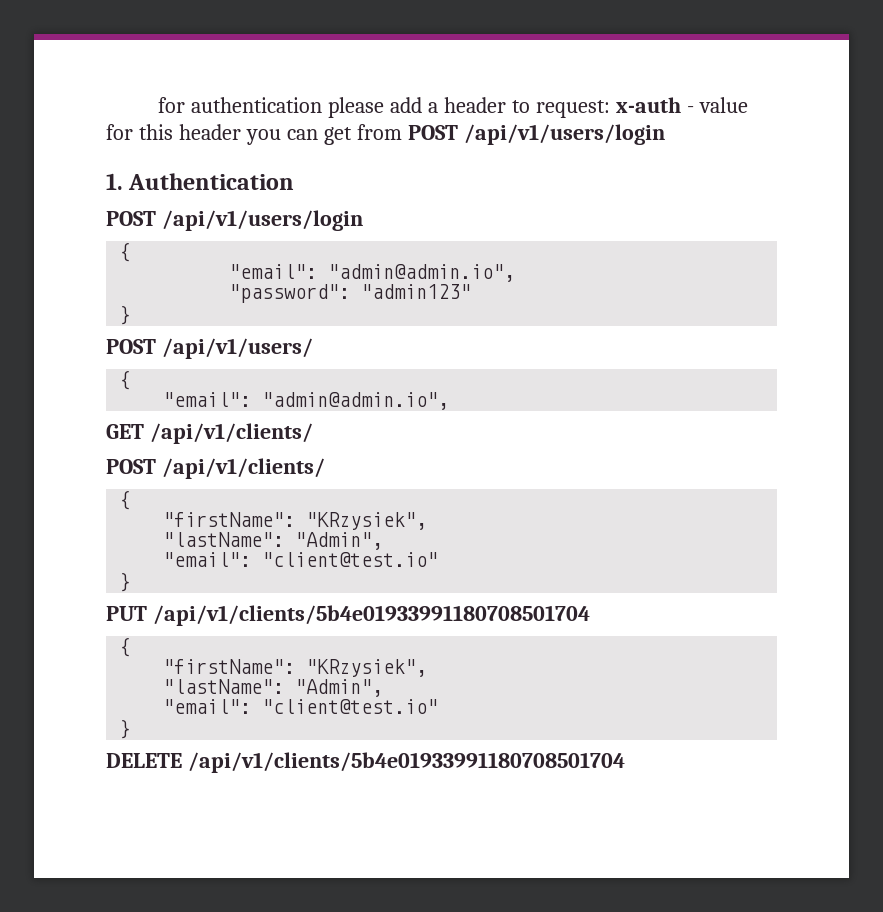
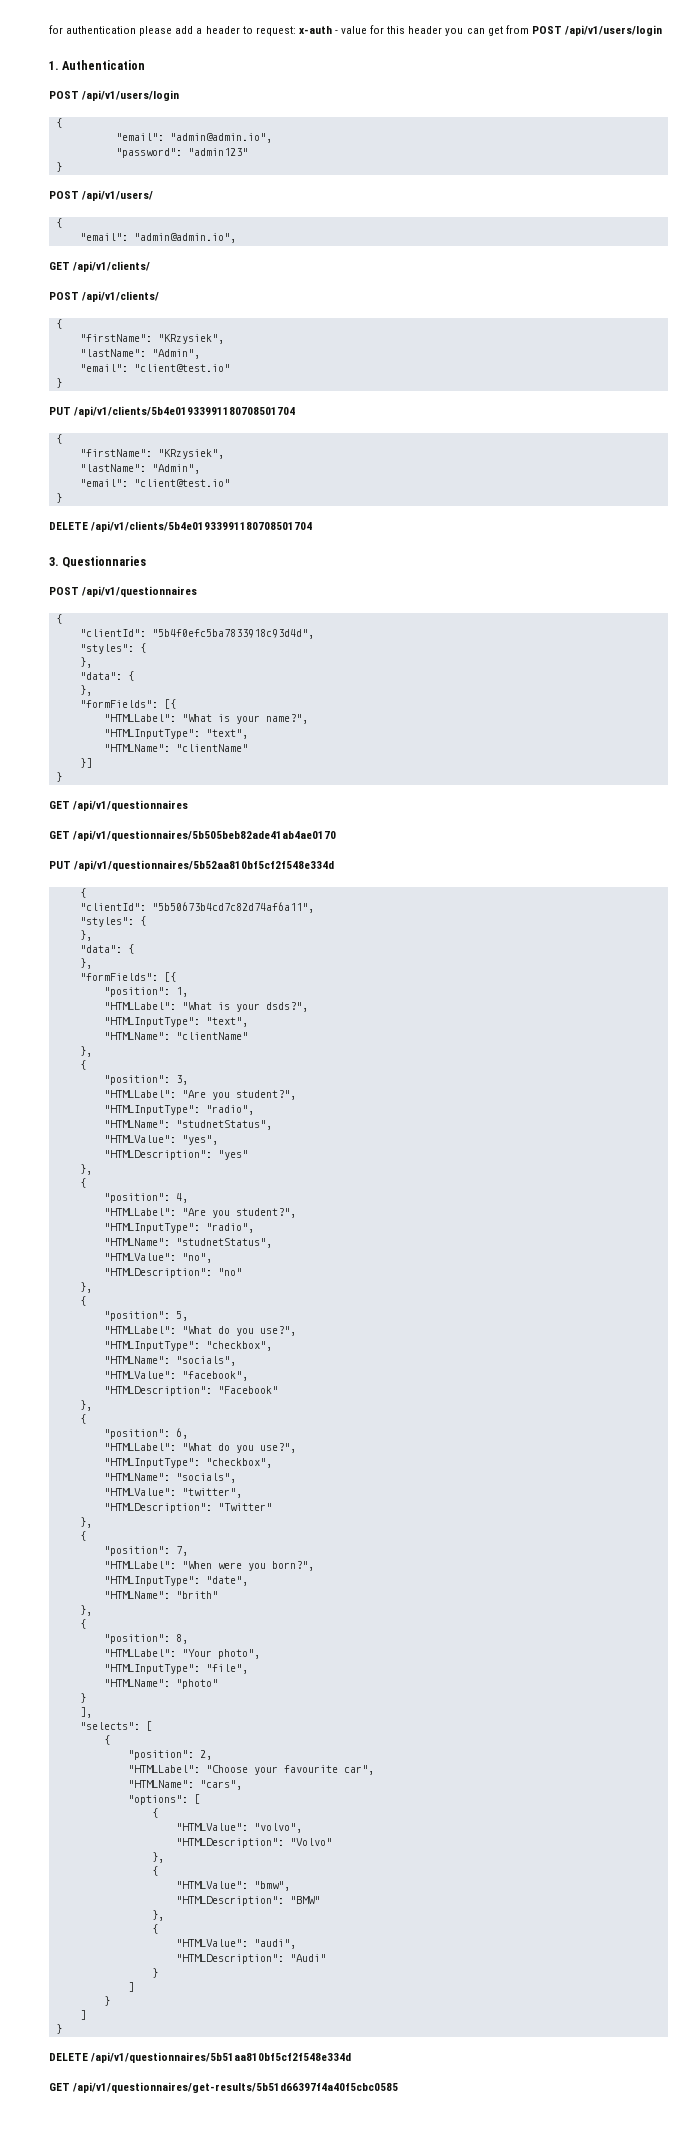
+ 3. Questionnaries
+ POST /api/v1/questionnaires
+ {
+ "clientId": "5b4f0efc5ba7833918c93d4d",
+ "styles": {
+ },
+ "data": {
+ },
+ "formFields": [{
+ "HTMLLabel": "What is your name?",
+ "HTMLInputType": "text",
+ "HTMLName": "clientName"
+ }]
+ }
+ GET /api/v1/questionnaires
+ GET /api/v1/questionnaires/5b505beb82ade41ab4ae0170
+ PUT /api/v1/questionnaires/5b52aa810bf5cf2f548e334d
+ {
+ "clientId": "5b50673b4cd7c82d74af6a11",
+ "styles": {
+ },
+ "data": {
+ },
+ "formFields": [{
+ "position": 1,
+ "HTMLLabel": "What is your dsds?",
+ "HTMLInputType": "text",
+ "HTMLName": "clientName"
+ },
+ {
+ "position": 3,
+ "HTMLLabel": "Are you student?",
+ "HTMLInputType": "radio",
+ "HTMLName": "studnetStatus",
+ "HTMLValue": "yes",
+ "HTMLDescription": "yes"
+ },
+ {
+ "position": 4,
+ "HTMLLabel": "Are you student?",
+ "HTMLInputType": "radio",
+ "HTMLName": "studnetStatus",
+ "HTMLValue": "no",
+ "HTMLDescription": "no"
+ },
+ {
+ "position": 5,
+ "HTMLLabel": "What do you use?",
+ "HTMLInputType": "checkbox",
+ "HTMLName": "socials",
+ "HTMLValue": "facebook",
+ "HTMLDescription": "Facebook"
+ },
+ {
+ "position": 6,
+ "HTMLLabel": "What do you use?",
+ "HTMLInputType": "checkbox",
+ "HTMLName": "socials",
+ "HTMLValue": "twitter",
+ "HTMLDescription": "Twitter"
+ },
+ {
+ "position": 7,
+ "HTMLLabel": "When were you born?",
+ "HTMLInputType": "date",
+ "HTMLName": "brith"
+ },
+ {
+ "position": 8,
+ "HTMLLabel": "Your photo",
+ "HTMLInputType": "file",
+ "HTMLName": "photo"
+ }
+ ],
+ "selects": [
+ {
+ "position": 2,
+ "HTMLLabel": "Choose your favourite car",
+ "HTMLName": "cars",
+ "options": [
+ {
+ "HTMLValue": "volvo",
+ "HTMLDescription": "Volvo"
+ },
+ {
+ "HTMLValue": "bmw",
+ "HTMLDescription": "BMW"
+ },
+ {
+ "HTMLValue": "audi",
+ "HTMLDescription": "Audi"
+ }
+ ]
+ }
+ ]
+ }
+ DELETE /api/v1/questionnaires/5b51aa810bf5cf2f548e334d
+ GET /api/v1/questionnaires/get-results/5b51d66397f4a40f5cbc0585

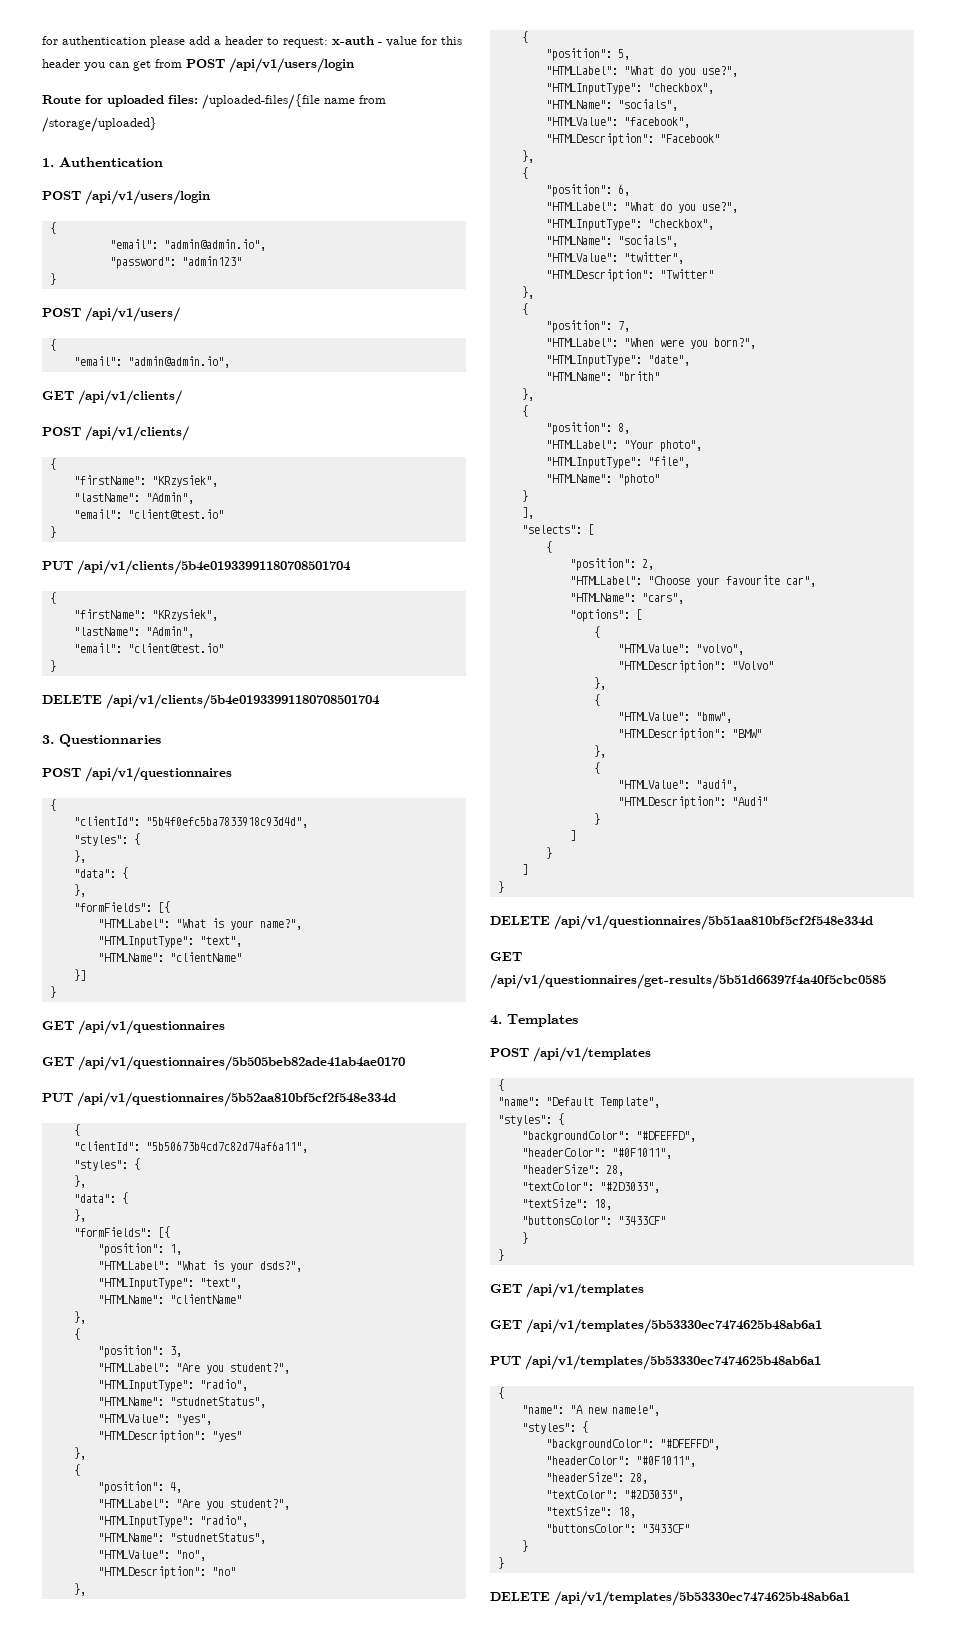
+ Route for uploaded files: /uploaded-files/{file name from /storage/uploaded}
+ 4. Templates
+ POST /api/v1/templates
+ {
+ "name": "Default Template",
+ "styles": {
+ "backgroundColor": "#DFEFFD",
+ "headerColor": "#0F1011",
+ "headerSize": 28,
+ "textColor": "#2D3033",
+ "textSize": 18,
+ "buttonsColor": "3433CF"
+ }
+ }
+ GET /api/v1/templates
+ GET /api/v1/templates/5b53330ec7474625b48ab6a1
+ PUT /api/v1/templates/5b53330ec7474625b48ab6a1
+ {
+ "name": "A new name!e",
+ "styles": {
+ "backgroundColor": "#DFEFFD",
+ "headerColor": "#0F1011",
+ "headerSize": 28,
+ "textColor": "#2D3033",
+ "textSize": 18,
+ "buttonsColor": "3433CF"
+ }
+ }
+ DELETE /api/v1/templates/5b53330ec7474625b48ab6a1

